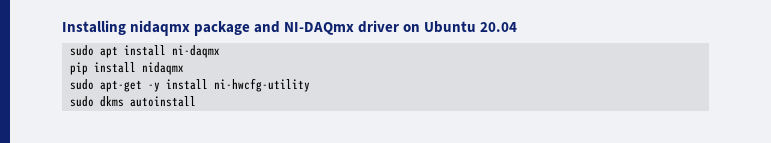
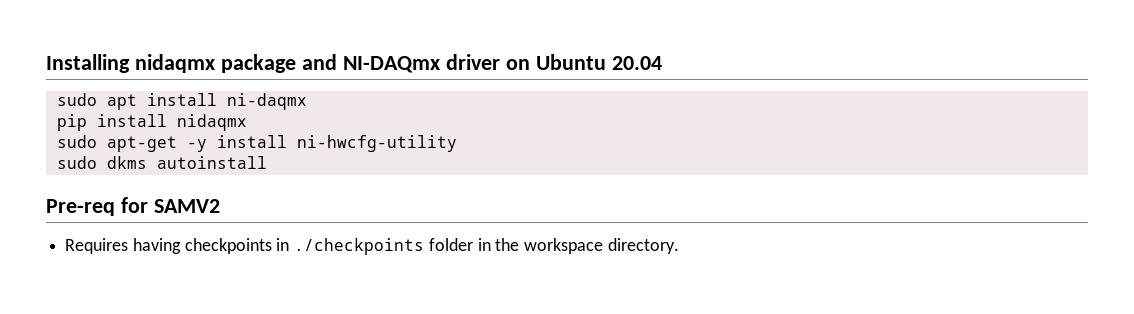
+ Pre-req for SAMV2
+ Requires having checkpoints in ./checkpoints folder in the workspace directory.

